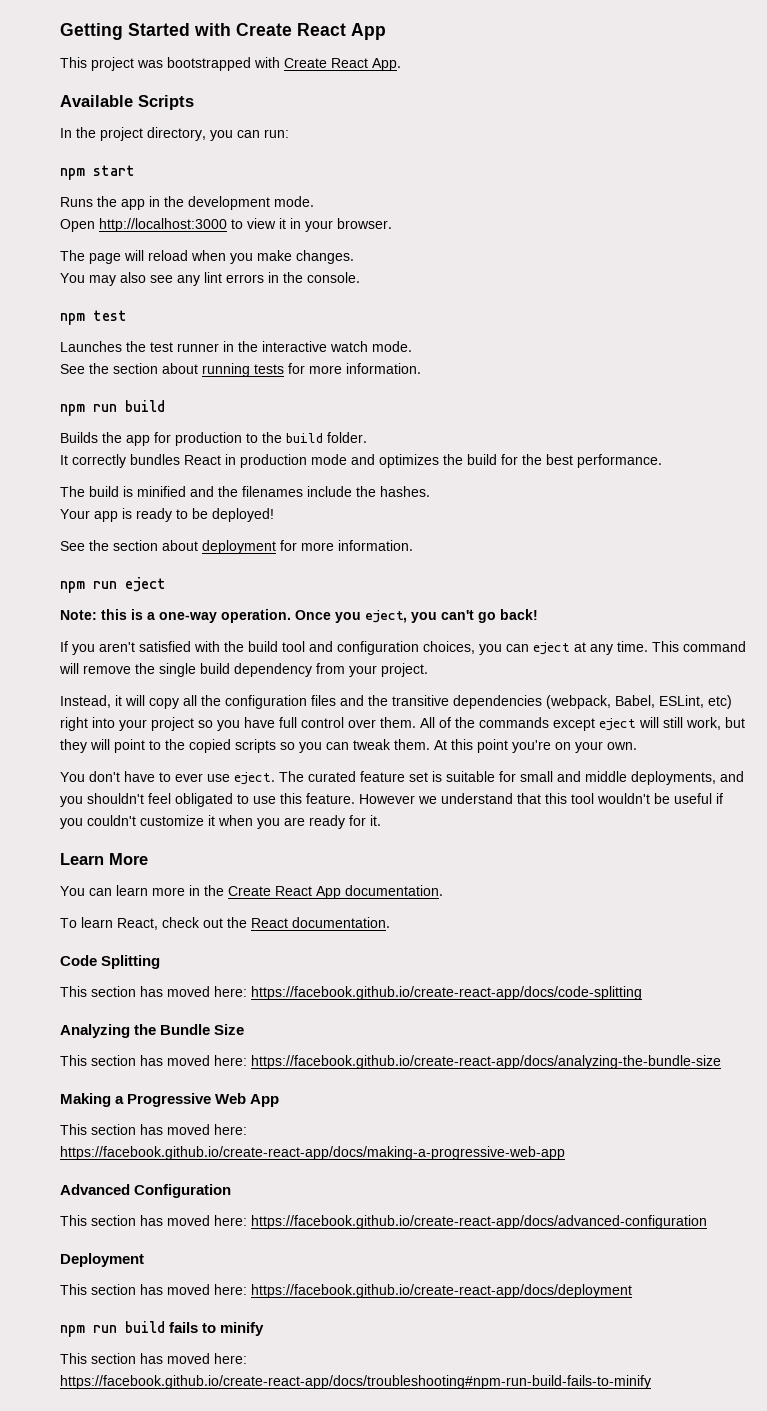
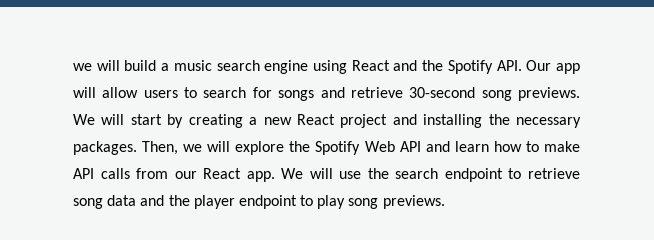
- Getting Started with Create React App
- This project was bootstrapped with Create React App.
- Available Scripts
- In the project directory, you can run:
- npm start
- Runs the app in the development mode.
- Open http://localhost:3000 to view it in your browser.
- The page will reload when you make changes.
- You may also see any lint errors in the console.
- npm test
- Launches the test runner in the interactive watch mode.
- See the section about running tests for more information.
- npm run build
- Builds the app for production to the build folder.
- It correctly bundles React in production mode and optimizes the build for the best performance.
- The build is minified and the filenames include the hashes.
- Your app is ready to be deployed!
- See the section about deployment for more information.
- npm run eject
- Note: this is a one-way operation. Once you eject, you can't go back!
- If you aren't satisfied with the build tool and configuration choices, you can eject at any time. This command will remove the single build dependency from your project.
- Instead, it will copy all the configuration files and the transitive dependencies (webpack, Babel, ESLint, etc) right into your project so you have full control over them. All of the commands except eject will still work, but they will point to the copied scripts so you can tweak them. At this point you're on your own.
- You don't have to ever use eject. The curated feature set is suitable for small and middle deployments, and you shouldn't feel obligated to use this feature. However we understand that this tool wouldn't be useful if you couldn't customize it when you are ready for it.
- Learn More
- You can learn more in the Create React App documentation.
- To learn React, check out the React documentation.
- Code Splitting
- This section has moved here: https://facebook.github.io/create-react-app/docs/code-splitting
- Analyzing the Bundle Size
- This section has moved here: https://facebook.github.io/create-react-app/docs/analyzing-the-bundle-size
- Making a Progressive Web App
- This section has moved here: https://facebook.github.io/create-react-app/docs/making-a-progressive-web-app
- Advanced Configuration
- This section has moved here: https://facebook.github.io/create-react-app/docs/advanced-configuration
- Deployment
- This section has moved here: https://facebook.github.io/create-react-app/docs/deployment
- npm run build fails to minify
- This section has moved here: https://facebook.github.io/create-react-app/docs/troubleshooting#npm-run-build-fails-to-minify
+ we will build a music search engine using React and the Spotify API. Our app will allow users to search for songs and retrieve 30-second song previews. We will start by creating a new React project and installing the necessary packages. Then, we will explore the Spotify Web API and learn how to make API calls from our React app. We will use the search endpoint to retrieve song data and the player endpoint to play song previews.

